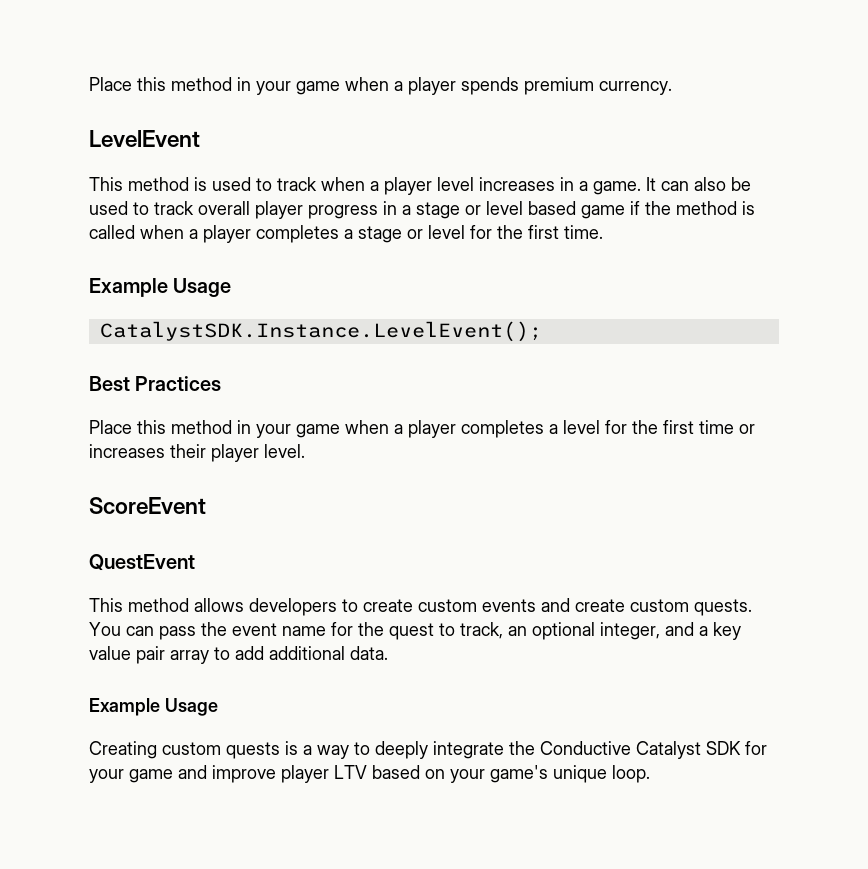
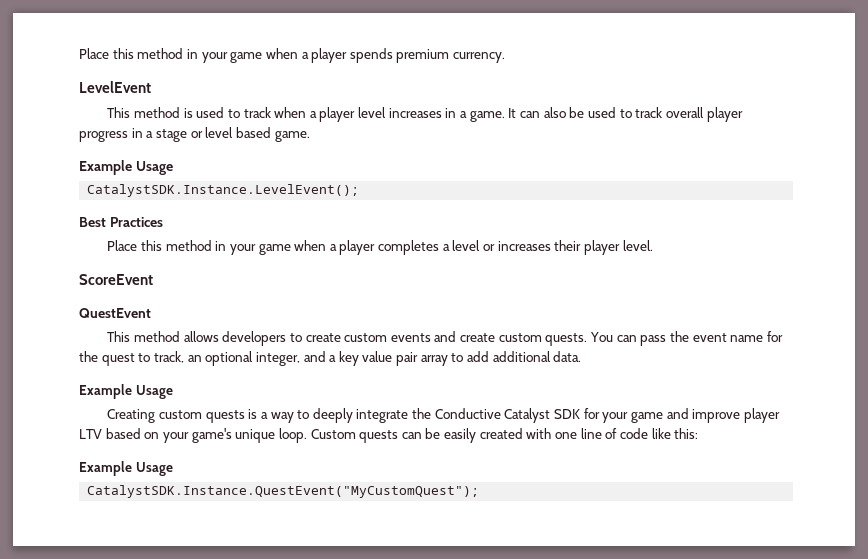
- It can also be used to track overall player progress in a stage or level based game if the method is called when a player completes a stage or level for the first time.
+ It can also be used to track overall player progress in a stage or level based game.
- Place this method in your game when a player completes a level for the first time or increases their player level.
+ Place this method in your game when a player completes a level or increases their player level.
+ Custom quests can be easily created with one line of code like this:
+ Example Usage
+ CatalystSDK.Instance.QuestEvent("MyCustomQuest");

